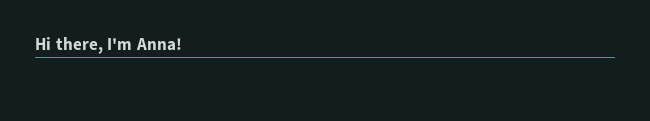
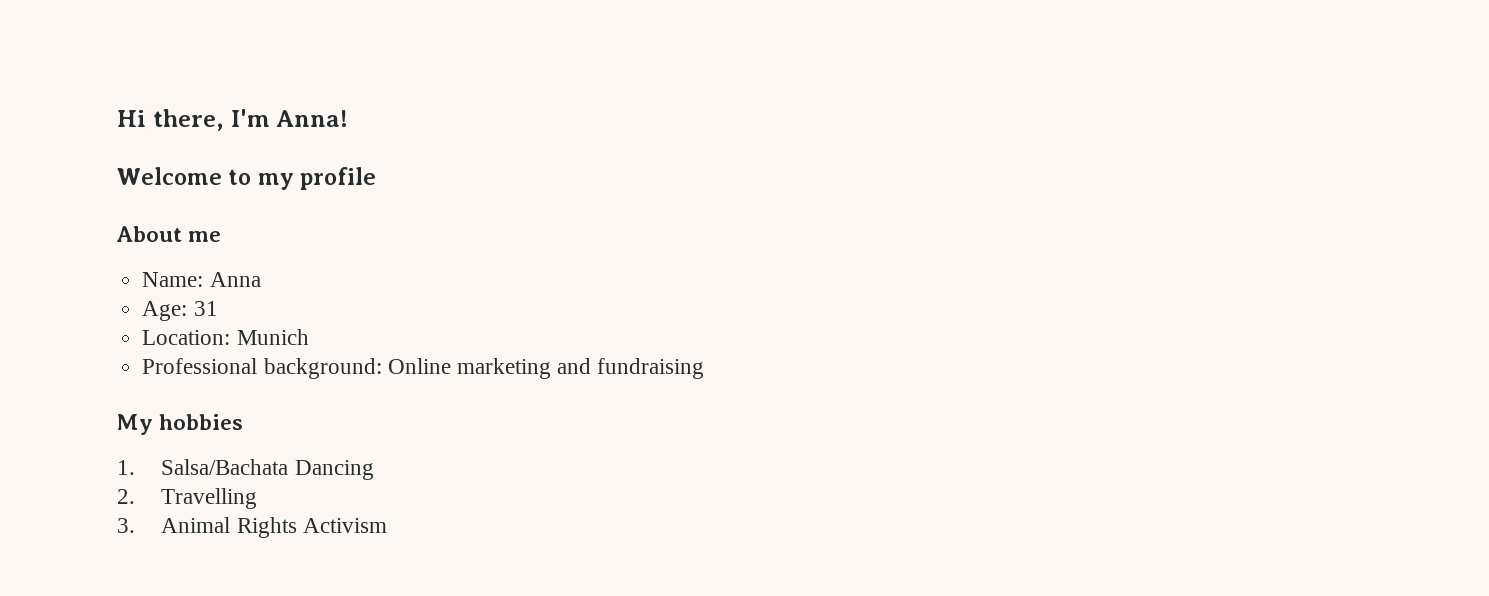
+ Welcome to my profile
+ About me
+ Name: Anna
+ Age: 31
+ Location: Munich
+ Professional background: Online marketing and fundraising
+ My hobbies
+ 1. Salsa/Bachata Dancing
+ 2. Travelling
+ 3. Animal Rights Activism

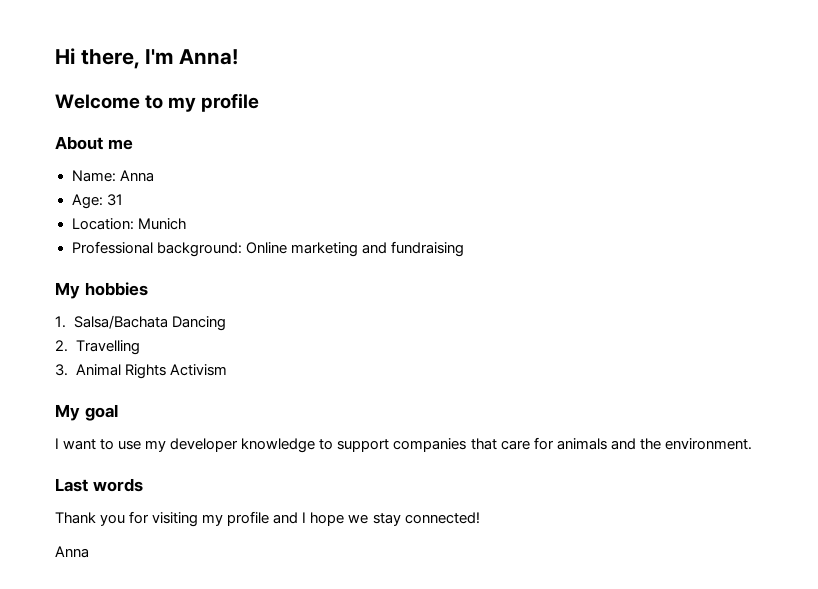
+ My goal
+ I want to use my developer knowledge to support companies that care for animals and the environment.
+ Last words
+ Thank you for visiting my profile and I hope we stay connected!
+ Anna

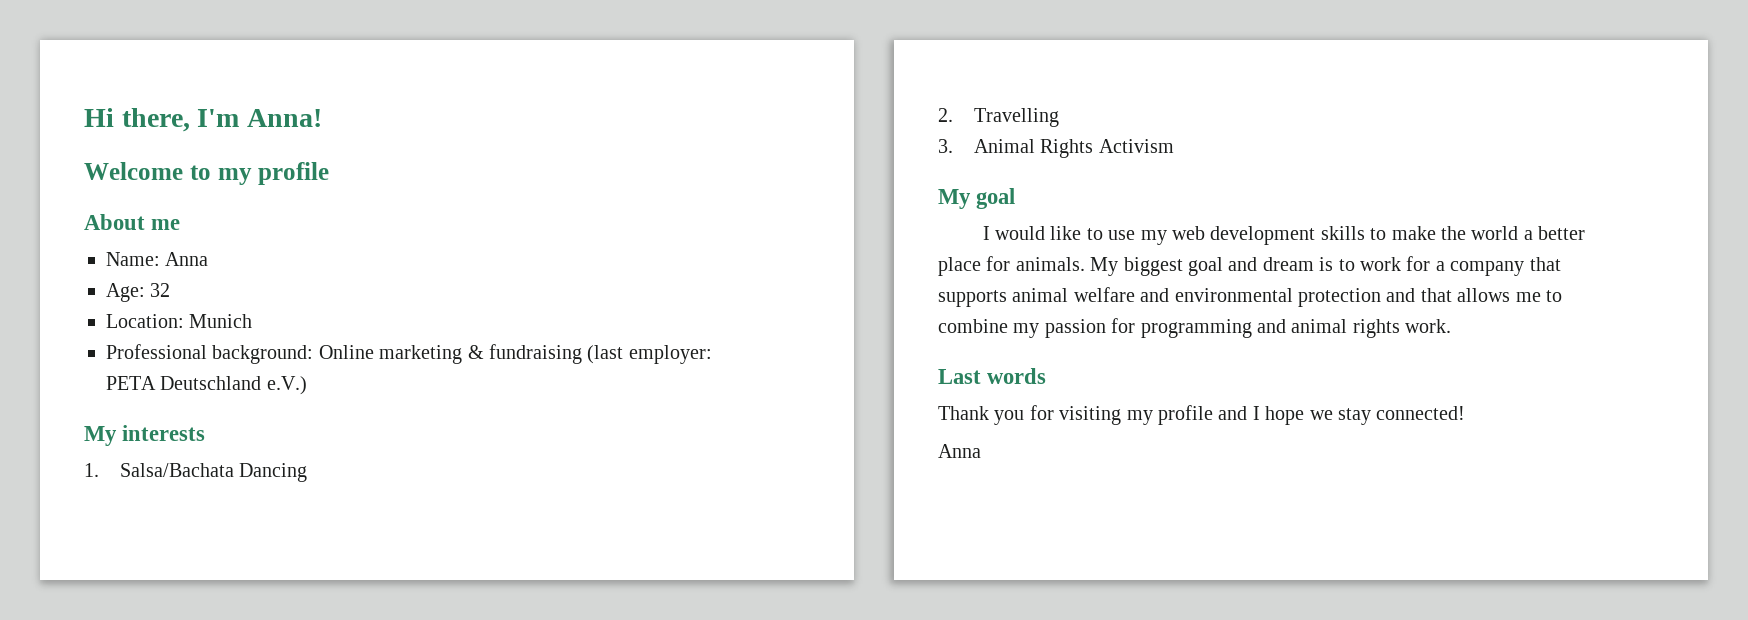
- Age: 31
+ Age: 32
- Professional background: Online marketing and fundraising
- My hobbies
+ Professional background: Online marketing & fundraising (last employer: PETA Deutschland e.V.)
+ My interests
- I want to use my developer knowledge to support companies that care for animals and the environment.
+ I would like to use my web development skills to make the world a better place for animals. My biggest goal and dream is to work for a company that supports animal welfare and environmental protection and that allows me to combine my passion for programming and animal rights work.

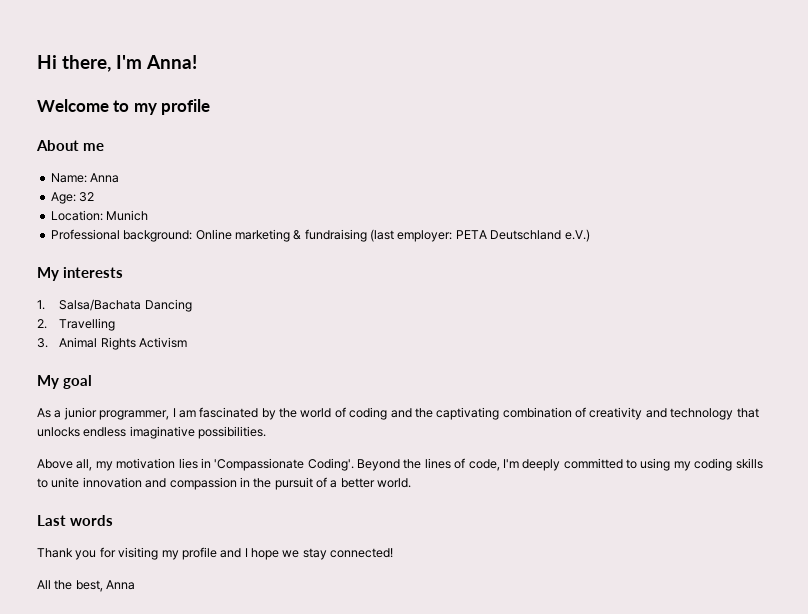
- I would like to use my web development skills to make the world a better place for animals. My biggest goal and dream is to work for a company that supports animal welfare and environmental protection and that allows me to combine my passion for programming and animal rights work.
+ As a junior programmer, I am fascinated by the world of coding and the captivating combination of creativity and technology that unlocks endless imaginative possibilities.
+ Above all, my motivation lies in 'Compassionate Coding'. Beyond the lines of code, I'm deeply committed to using my coding skills to unite innovation and compassion in the pursuit of a better world.
  Thank you for visiting my profile and I hope we stay connected!
- Anna
+ All the best, Anna

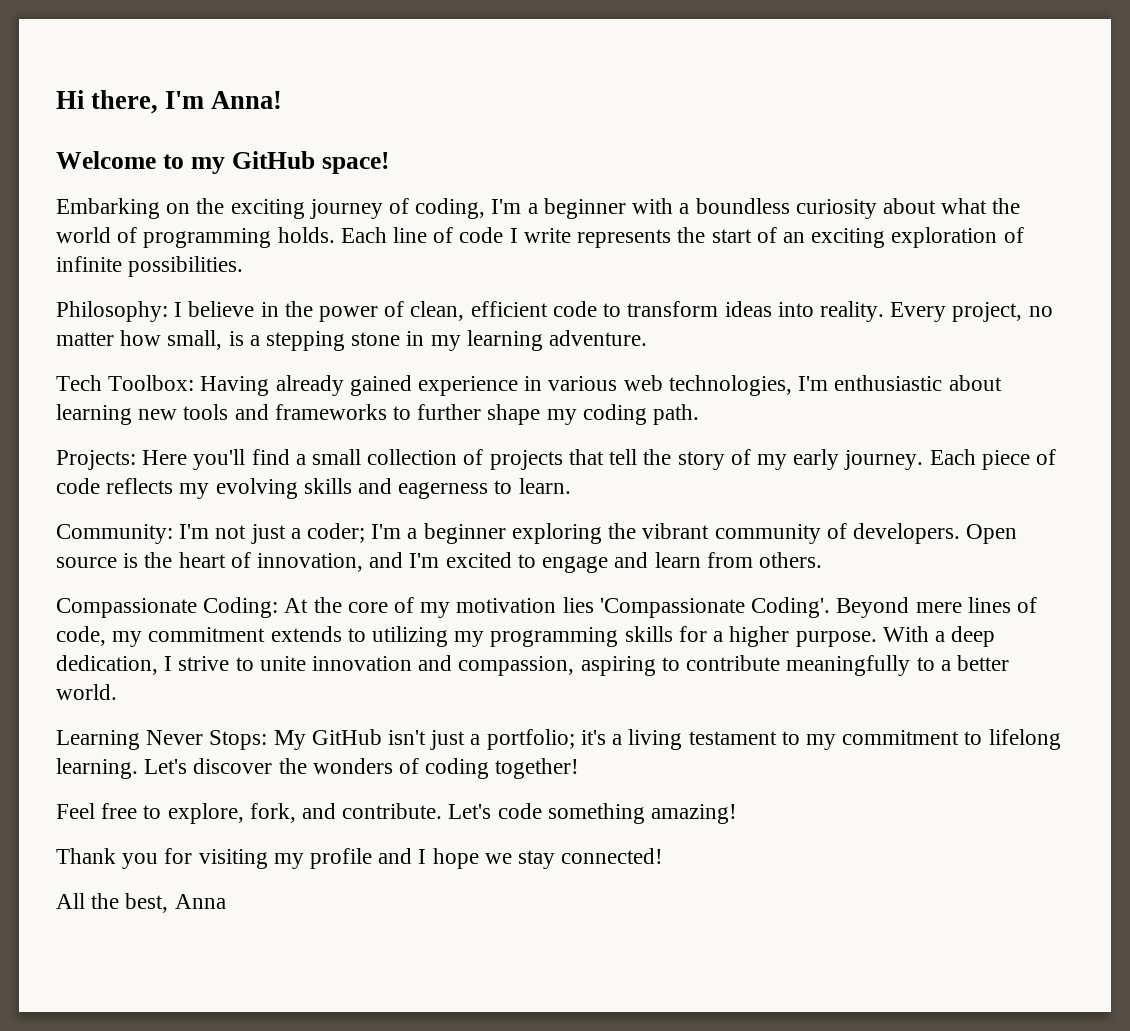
- Welcome to my profile
- About me
- Name: Anna
- Age: 32
- Location: Munich
- Professional background: Online marketing & fundraising (last employer: PETA Deutschland e.V.)
- My interests
- 1. Salsa/Bachata Dancing
- 2. Travelling
- 3. Animal Rights Activism
- My goal
- As a junior programmer, I am fascinated by the world of coding and the captivating combination of creativity and technology that unlocks endless imaginative possibilities.
- Above all, my motivation lies in 'Compassionate Coding'.
+ Welcome to my GitHub space!
+ Embarking on the exciting journey of coding, I'm a beginner with a boundless curiosity about what the world of programming holds. Each line of code I write represents the start of an exciting exploration of infinite possibilities.
+ Philosophy: I believe in the power of clean, efficient code to transform ideas into reality. Every project, no matter how small, is a stepping stone in my learning adventure.
+ Tech Toolbox: Having already gained experience in various web technologies, I'm enthusiastic about learning new tools and frameworks to further shape my coding path.
+ Projects: Here you'll find a small collection of projects that tell the story of my early journey. Each piece of code reflects my evolving skills and eagerness to learn.
+ Community: I'm not just a coder; I'm a beginner exploring the vibrant community of developers. Open source is the heart of innovation, and I'm excited to engage and learn from others.
+ Compassionate Coding: At the core of my motivation lies 'Compassionate Coding'.
- Beyond the lines of code, I'm deeply committed to using my coding skills to unite innovation and compassion in the pursuit of a better world.
- Last words
+ Beyond mere lines of code, my commitment extends to utilizing my programming skills for a higher purpose. With a deep dedication, I strive to unite innovation and compassion, aspiring to contribute meaningfully to a better world.
+ Learning Never Stops: My GitHub isn't just a portfolio; it's a living testament to my commitment to lifelong learning. Let's discover the wonders of coding together!
+ Feel free to explore, fork, and contribute. Let's code something amazing!

